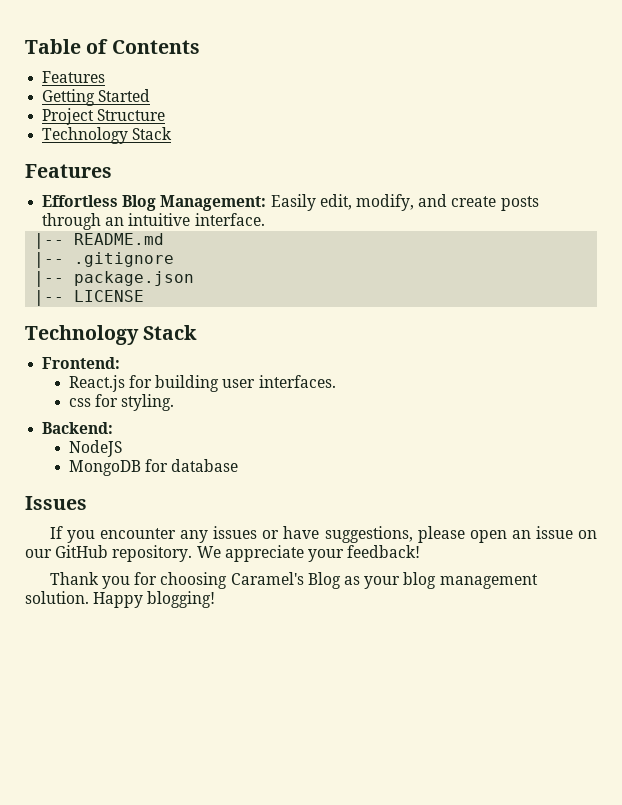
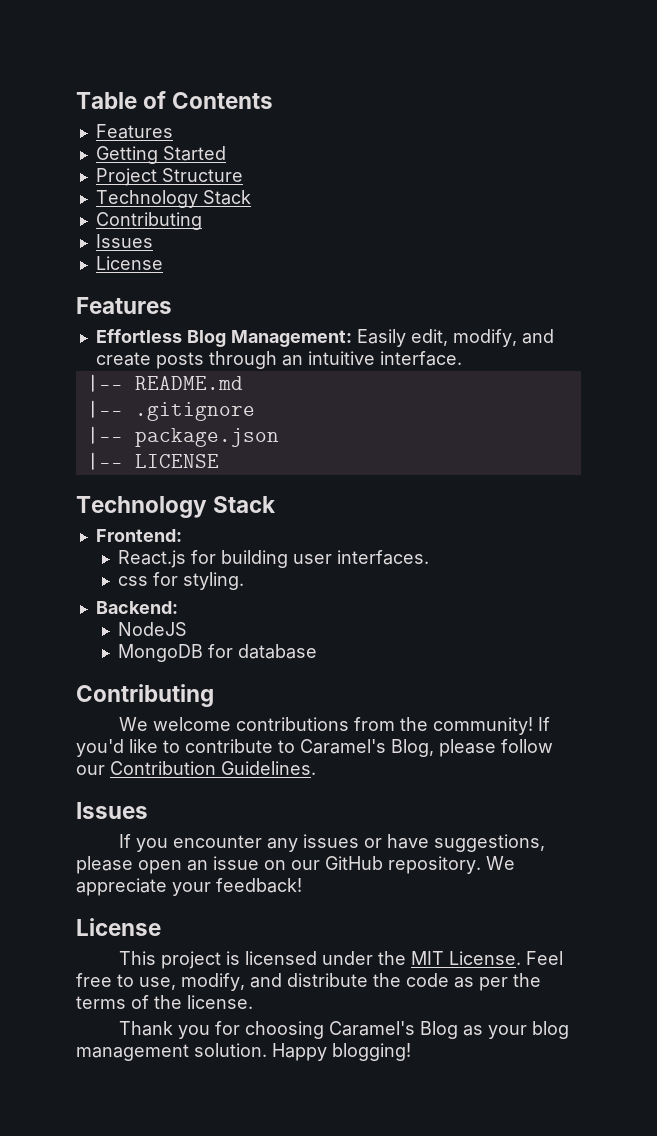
  Project Structure
  Technology Stack
+ Contributing
+ Issues
+ License
  MongoDB for database
+ Contributing
+ We welcome contributions from the community! If you'd like to contribute to Caramel's Blog, please follow our Contribution Guidelines.
  We appreciate your feedback!
+ License
+ This project is licensed under the MIT License. Feel free to use, modify, and distribute the code as per the terms of the license.

